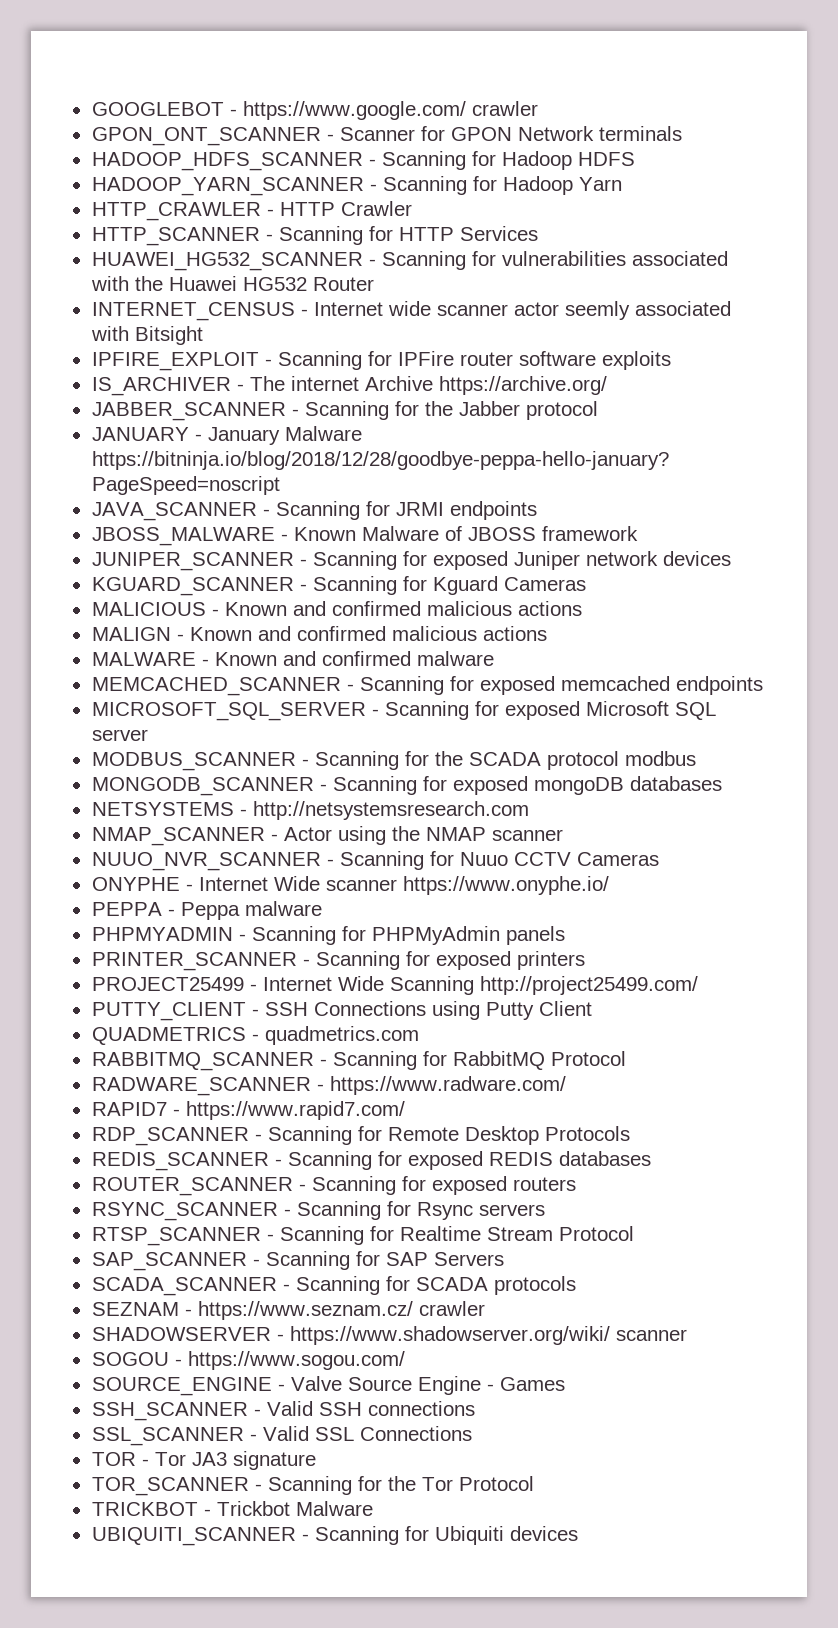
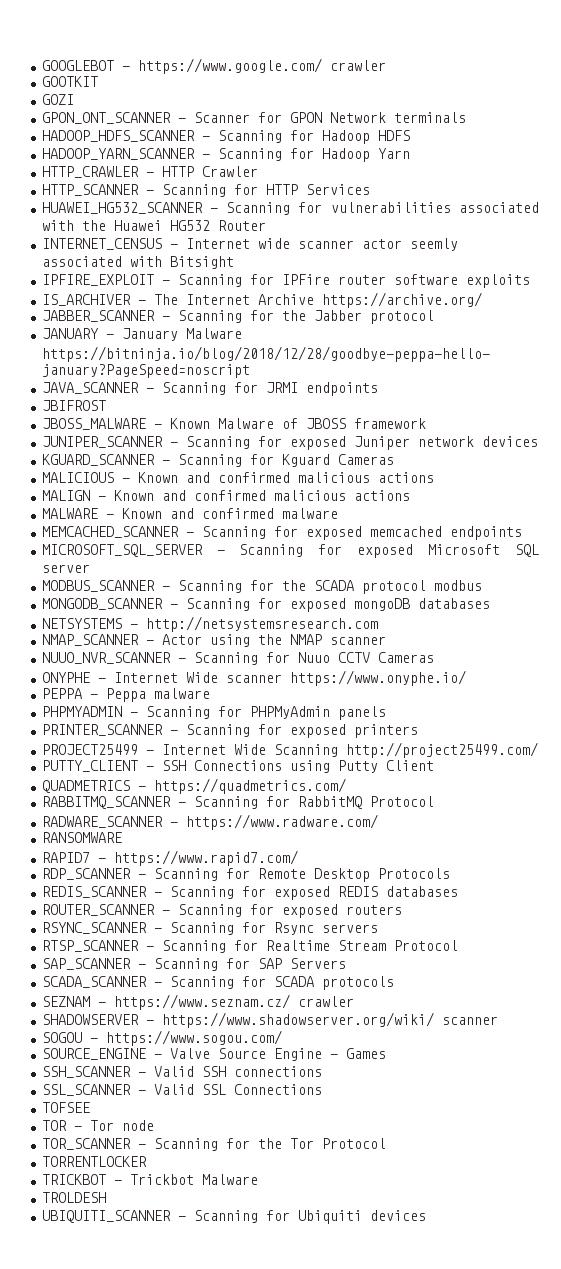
+ GOOTKIT
+ GOZI
- IS_ARCHIVER - The internet Archive https://archive.org/
+ IS_ARCHIVER - The Internet Archive https://archive.org/
+ JBIFROST
- QUADMETRICS - quadmetrics.com
+ QUADMETRICS - https://quadmetrics.com/
+ RANSOMWARE
+ TOFSEE
- TOR - Tor JA3 signature
+ TOR - Tor node
+ TORRENTLOCKER
+ TROLDESH

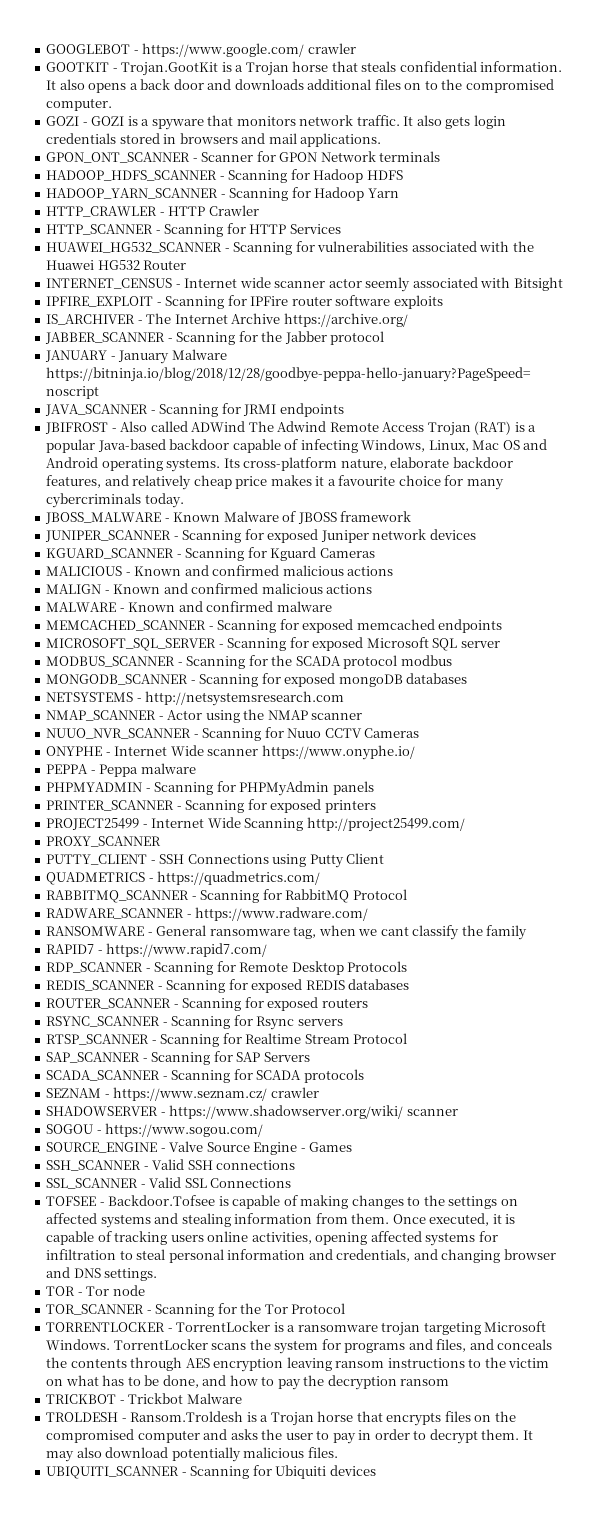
- GOOTKIT
- GOZI
+ GOOTKIT - Trojan.GootKit is a Trojan horse that steals confidential information. It also opens a back door and downloads additional files on to the compromised computer.
+ GOZI - GOZI is a spyware that monitors network traffic. It also gets login credentials stored in browsers and mail applications.
- JBIFROST
+ JBIFROST - Also called ADWind The Adwind Remote Access Trojan (RAT) is a popular Java-based backdoor capable of infecting Windows, Linux, Mac OS and Android operating systems. Its cross-platform nature, elaborate backdoor features, and relatively cheap price makes it a favourite choice for many cybercriminals today.
+ PROXY_SCANNER
- RANSOMWARE
+ RANSOMWARE - General ransomware tag, when we cant classify the family
- TOFSEE
+ TOFSEE - Backdoor.Tofsee is capable of making changes to the settings on affected systems and stealing information from them. Once executed, it is capable of tracking users online activities, opening affected systems for infiltration to steal personal information and credentials, and changing browser and DNS settings.
- TORRENTLOCKER
+ TORRENTLOCKER - TorrentLocker is a ransomware trojan targeting Microsoft Windows. TorrentLocker scans the system for programs and files, and conceals the contents through AES encryption leaving ransom instructions to the victim on what has to be done, and how to pay the decryption ransom
- TROLDESH
+ TROLDESH - Ransom.Troldesh is a Trojan horse that encrypts files on the compromised computer and asks the user to pay in order to decrypt them. It may also download potentially malicious files.

